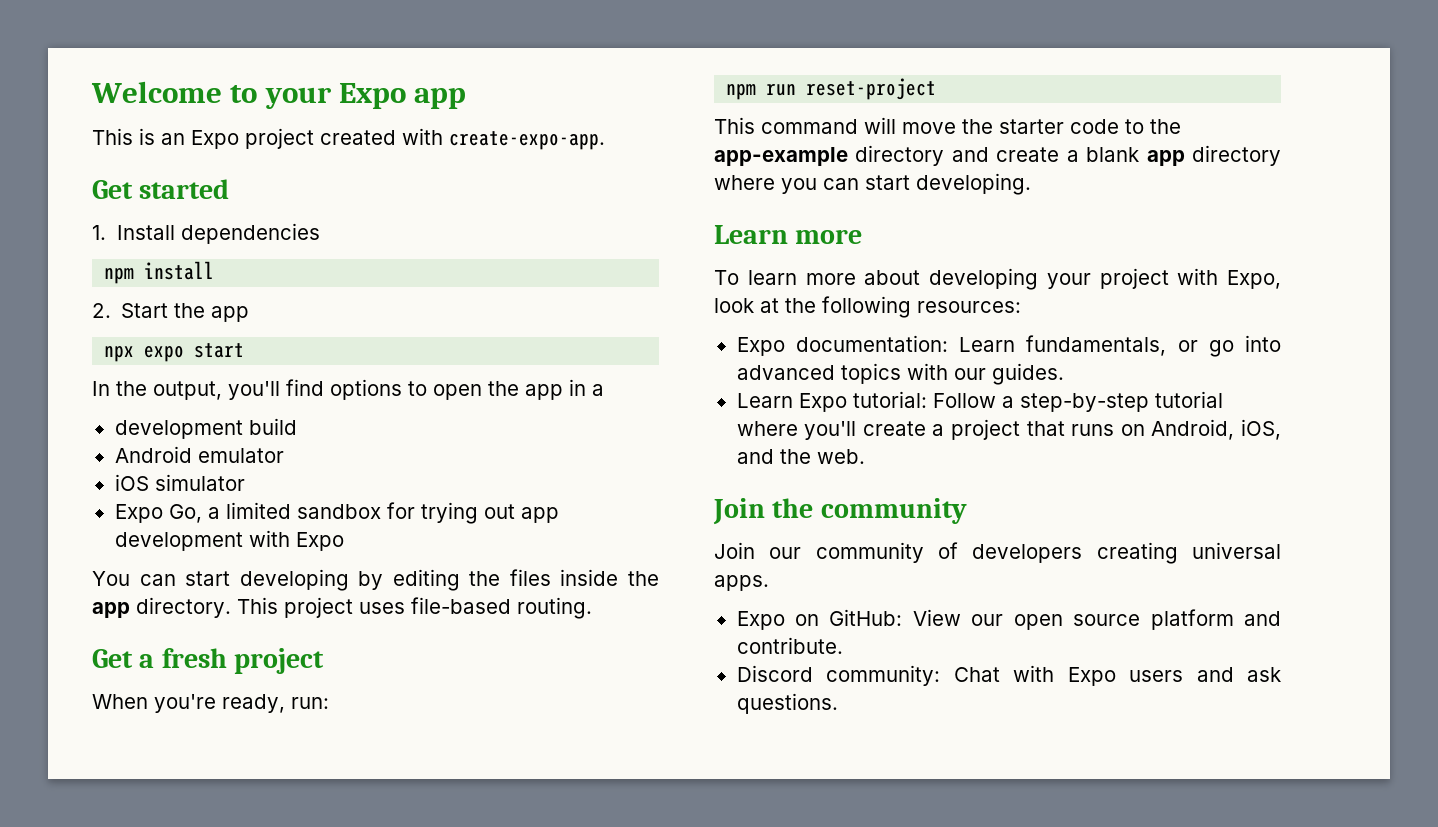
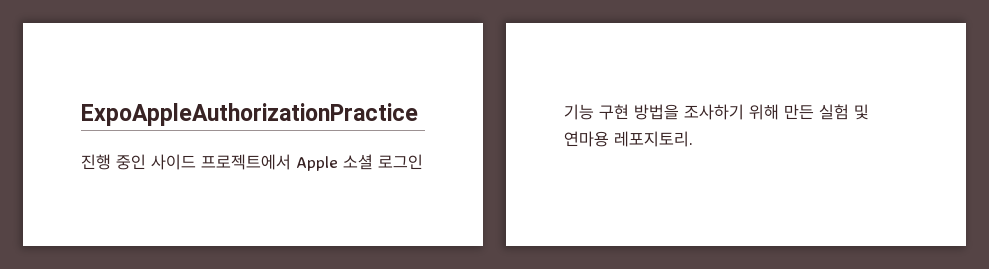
- Welcome to your Expo app
- This is an Expo project created with create-expo-app.
- Get started
- 1. Install dependencies
- npm install
- 2. Start the app
- npx expo start
- In the output, you'll find options to open the app in a
- development build
- Android emulator
- iOS simulator
- Expo Go, a limited sandbox for trying out app development with Expo
- You can start developing by editing the files inside the app directory. This project uses file-based routing.
- Get a fresh project
- When you're ready, run:
- npm run reset-project
- This command will move the starter code to the app-example directory and create a blank app directory where you can start developing.
- Learn more
- To learn more about developing your project with Expo, look at the following resources:
- Expo documentation: Learn fundamentals, or go into advanced topics with our guides.
- Learn Expo tutorial: Follow a step-by-step tutorial where you'll create a project that runs on Android, iOS, and the web.
- Join the community
- Join our community of developers creating universal apps.
- Expo on GitHub: View our open source platform and contribute.
- Discord community: Chat with Expo users and ask questions.
+ ExpoAppleAuthorizationPractice
+ 진행 중인 사이드 프로젝트에서 Apple 소셜 로그인 기능 구현 방법을 조사하기 위해 만든 실험 및 연마용 레포지토리.

